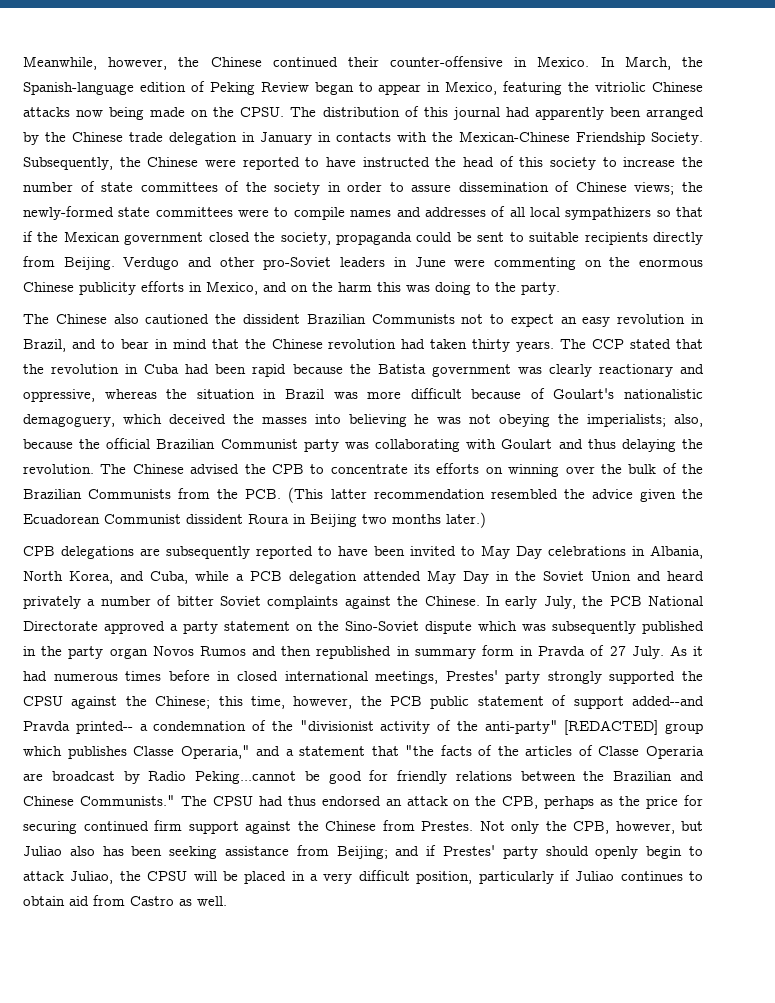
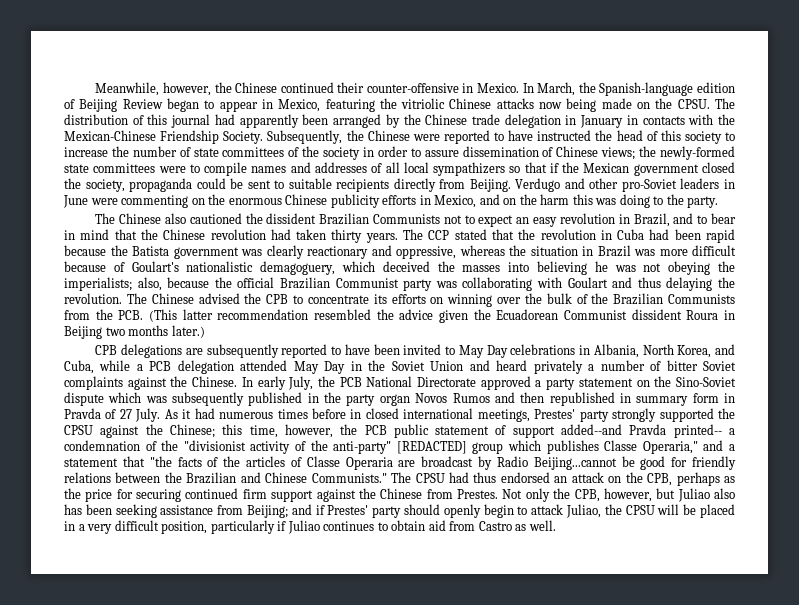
- In March, the Spanish-language edition of Peking Review began to appear in Mexico, featuring the vitriolic Chinese attacks now being made on the CPSU.
+ In March, the Spanish-language edition of Beijing Review began to appear in Mexico, featuring the vitriolic Chinese attacks now being made on the CPSU.
- this time, however, the PCB public statement of support added--and Pravda printed-- a condemnation of the "divisionist activity of the anti-party" [REDACTED] group which publishes Classe Operaria," and a statement that "the facts of the articles of Classe Operaria are broadcast by Radio Peking...cannot be good for friendly relations between the Brazilian and Chinese Communists."
+ this time, however, the PCB public statement of support added--and Pravda printed-- a condemnation of the "divisionist activity of the anti-party" [REDACTED] group which publishes Classe Operaria," and a statement that "the facts of the articles of Classe Operaria are broadcast by Radio Beijing...cannot be good for friendly relations between the Brazilian and Chinese Communists."

